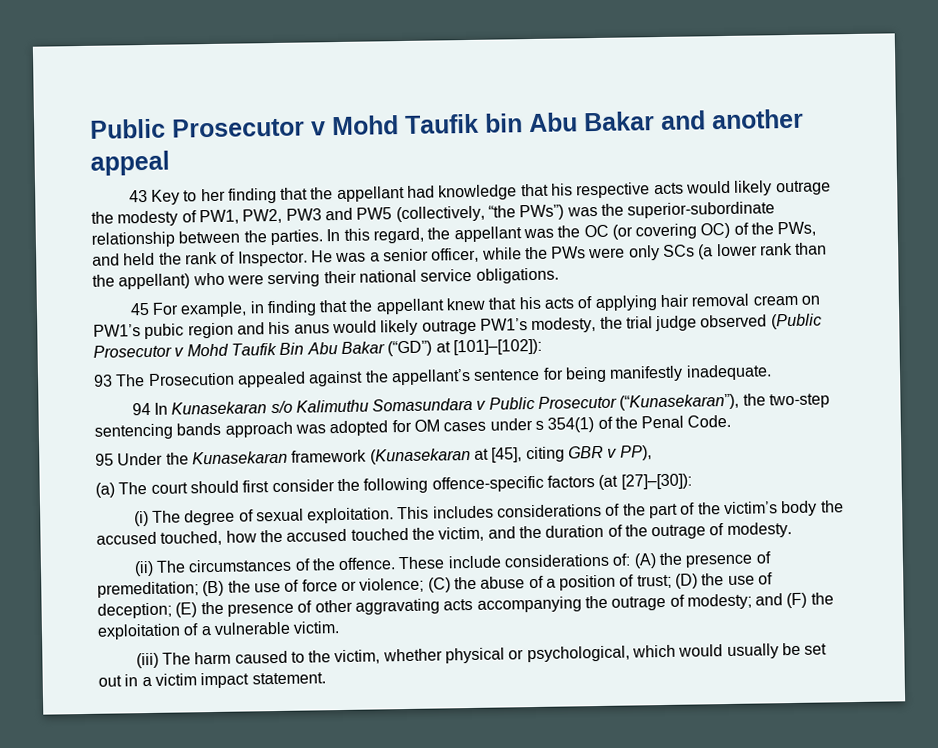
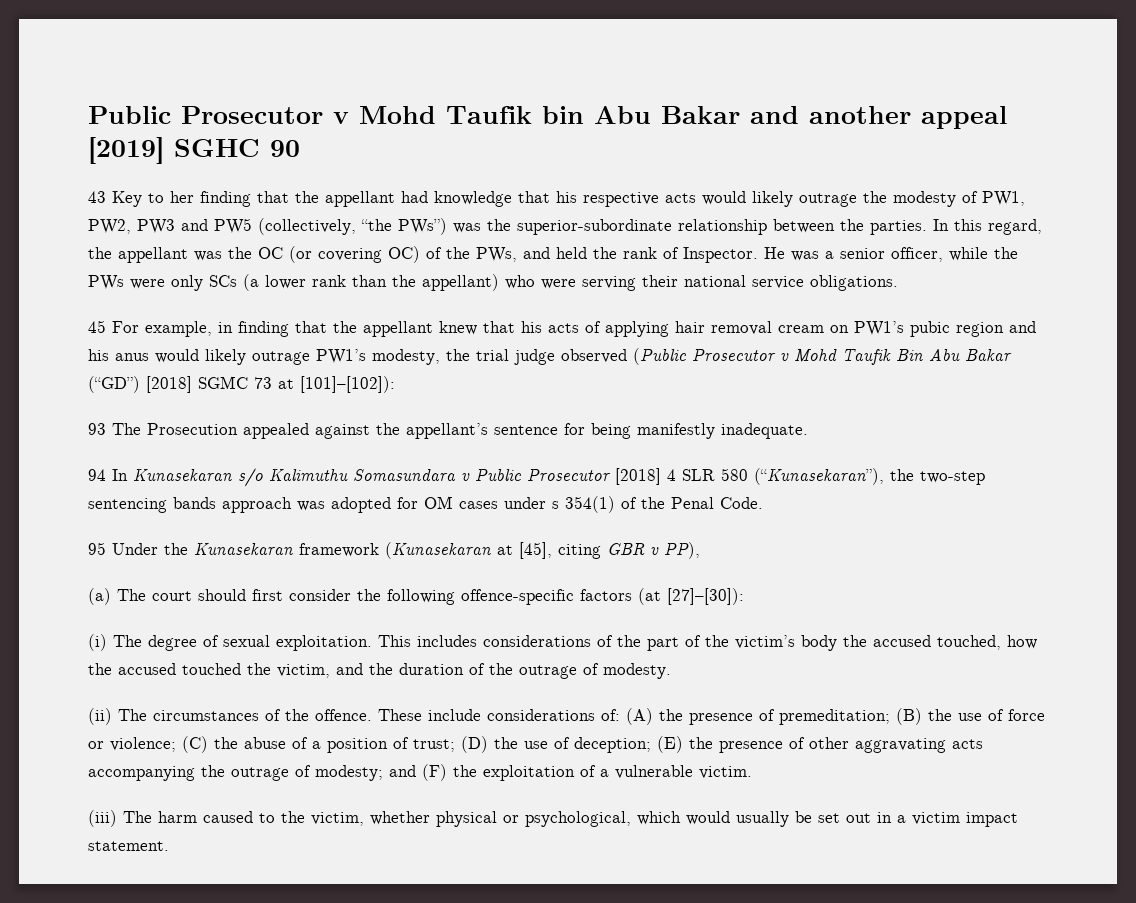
- Public Prosecutor v Mohd Taufik bin Abu Bakar and another appeal
+ Public Prosecutor v Mohd Taufik bin Abu Bakar and another appeal [2019] SGHC 90
- 45 For example, in finding that the appellant knew that his acts of applying hair removal cream on PW1’s pubic region and his anus would likely outrage PW1’s modesty, the trial judge observed (Public Prosecutor v Mohd Taufik Bin Abu Bakar (“GD”) at [101]–[102]):
+ 45 For example, in finding that the appellant knew that his acts of applying hair removal cream on PW1’s pubic region and his anus would likely outrage PW1’s modesty, the trial judge observed (Public Prosecutor v Mohd Taufik Bin Abu Bakar (“GD”) [2018] SGMC 73 at [101]–[102]):
- 94 In Kunasekaran s/o Kalimuthu Somasundara v Public Prosecutor (“Kunasekaran”), the two-step sentencing bands approach was adopted for OM cases under s 354(1) of the Penal Code.
+ 94 In Kunasekaran s/o Kalimuthu Somasundara v Public Prosecutor [2018] 4 SLR 580 (“Kunasekaran”), the two-step sentencing bands approach was adopted for OM cases under s 354(1) of the Penal Code.

